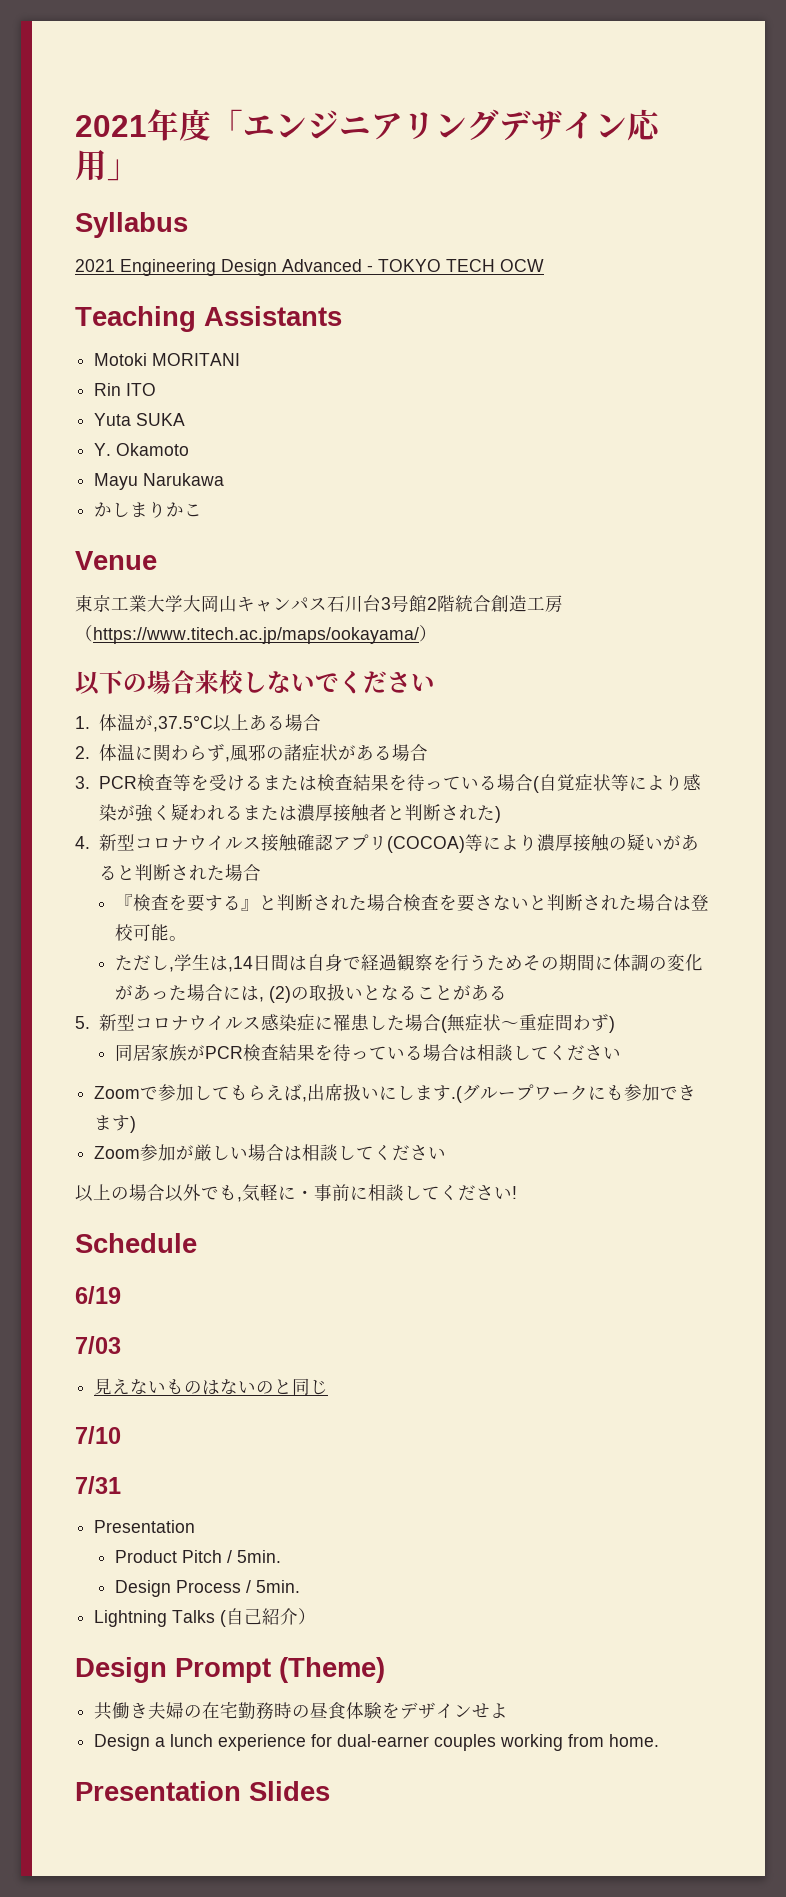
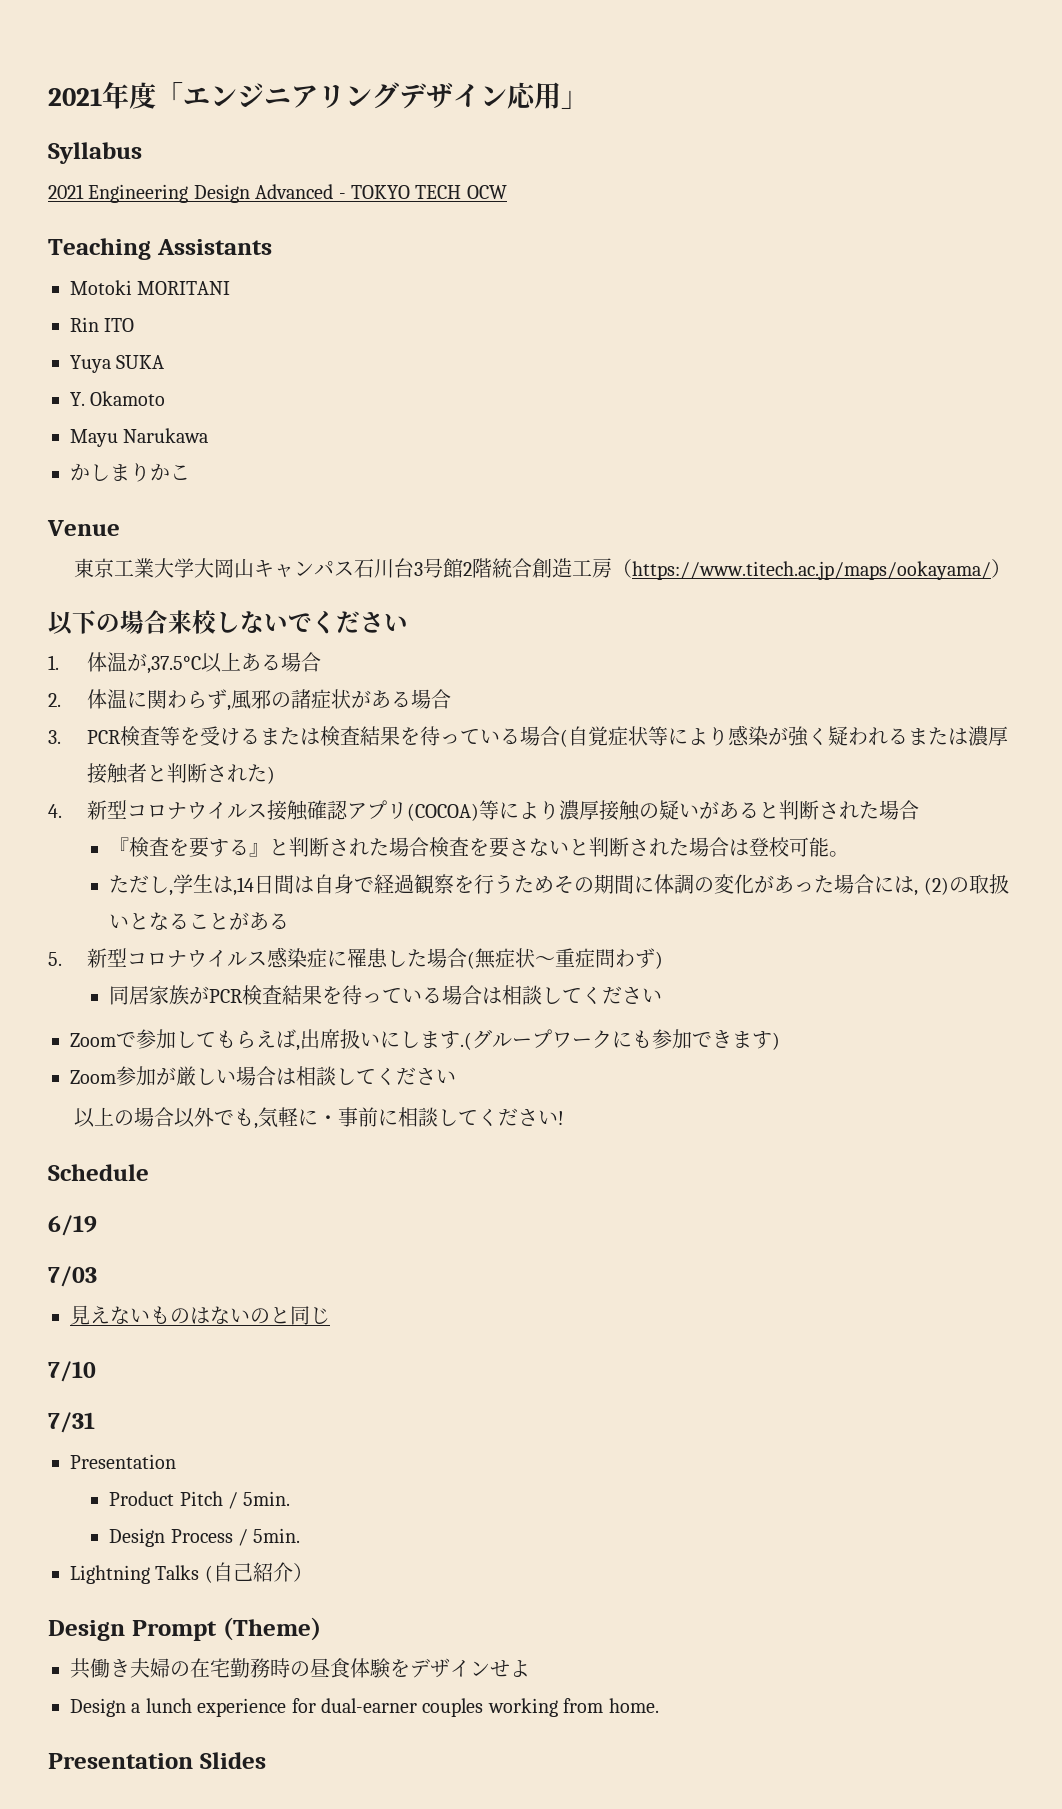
- Yuta SUKA
+ Yuya SUKA

